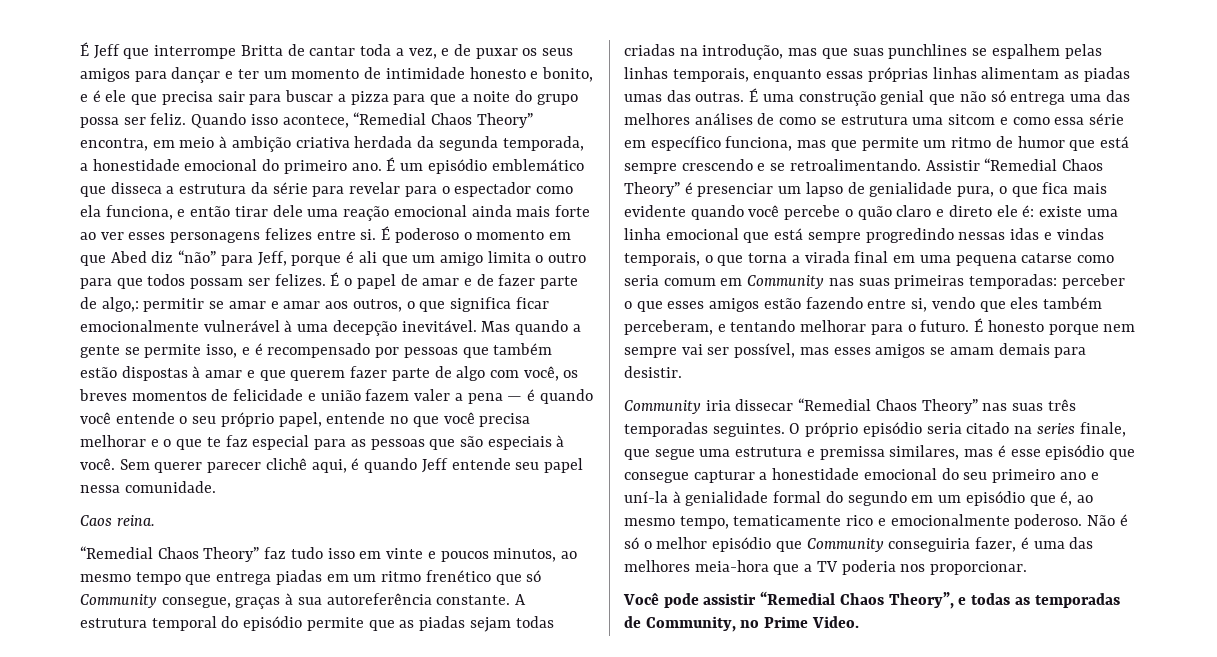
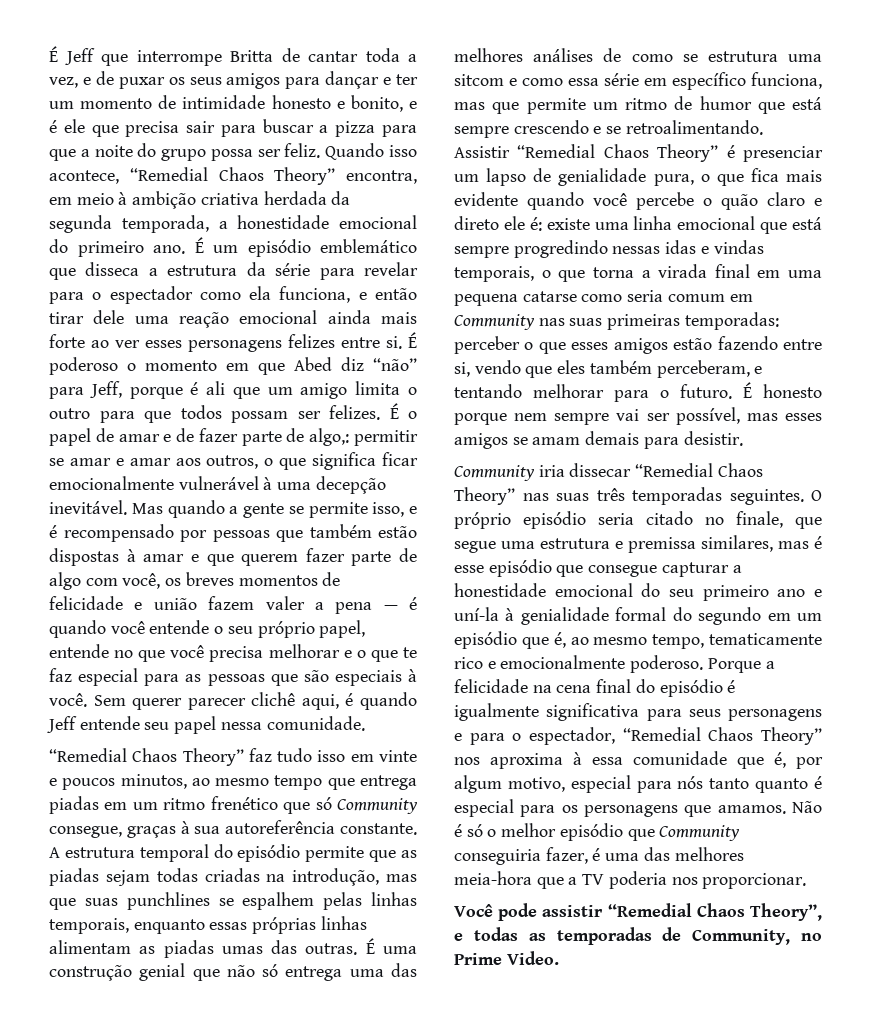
- Caos reina.
- O próprio episódio seria citado na series finale, que segue uma estrutura e premissa similares, mas é esse episódio que consegue capturar a honestidade emocional do seu primeiro ano e uní-la à genialidade formal do segundo em um episódio que é, ao mesmo tempo, tematicamente rico e emocionalmente poderoso.
+ O próprio episódio seria citado no finale, que segue uma estrutura e premissa similares, mas é esse episódio que consegue capturar a honestidade emocional do seu primeiro ano e uní-la à genialidade formal do segundo em um episódio que é, ao mesmo tempo, tematicamente rico e emocionalmente poderoso.
+ Porque a felicidade na cena final do episódio é igualmente significativa para seus personagens e para o espectador, “Remedial Chaos Theory” nos aproxima à essa comunidade que é, por algum motivo, especial para nós tanto quanto é especial para os personagens que amamos.

